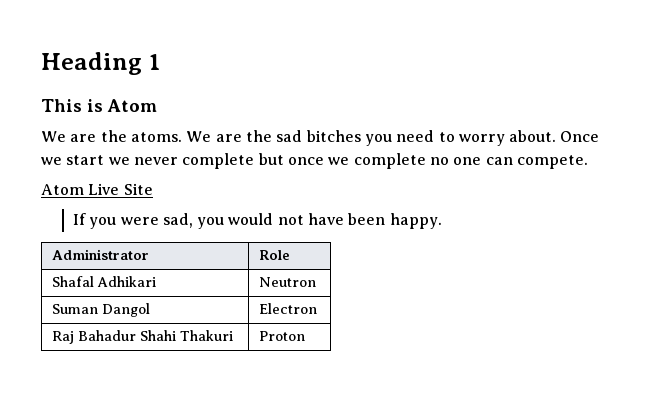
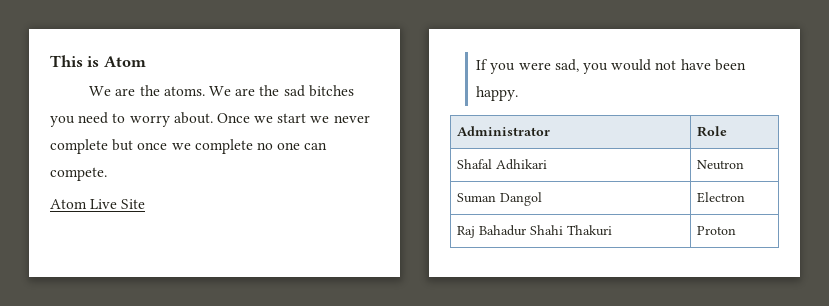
- Heading 1

